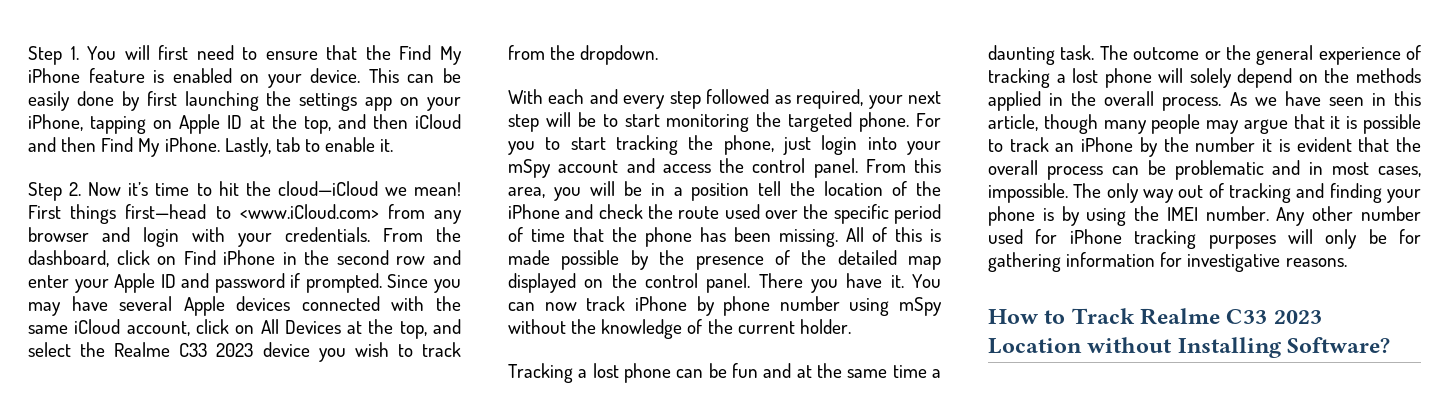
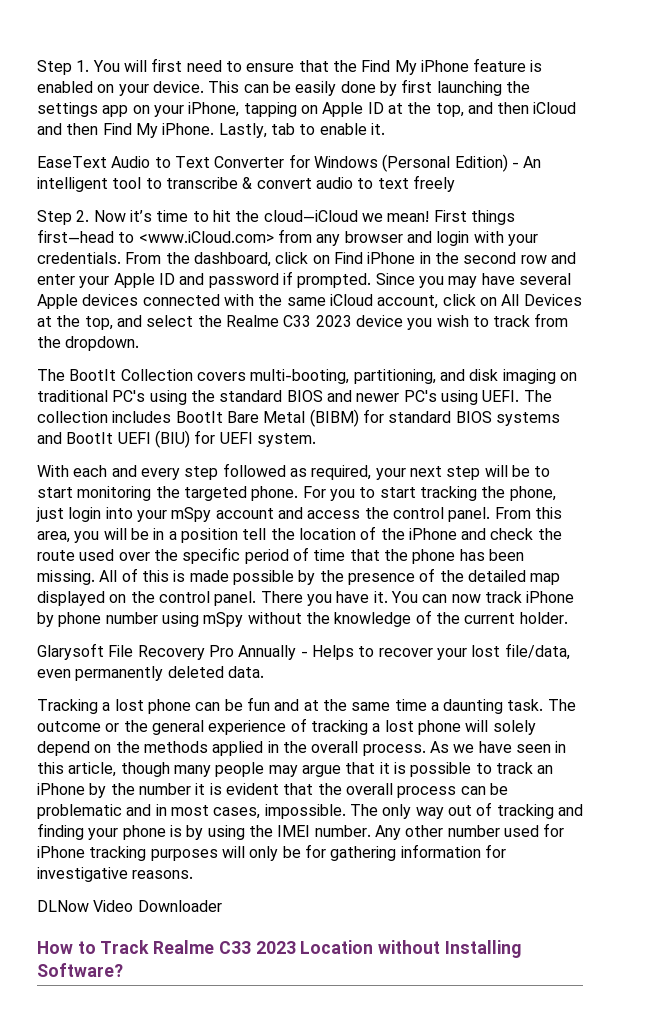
+ EaseText Audio to Text Converter for Windows (Personal Edition) - An intelligent tool to transcribe & convert audio to text freely
+ The BootIt Collection covers multi-booting, partitioning, and disk imaging on traditional PC's using the standard BIOS and newer PC's using UEFI. The collection includes BootIt Bare Metal (BIBM) for standard BIOS systems and BootIt UEFI (BIU) for UEFI system.
+ Glarysoft File Recovery Pro Annually - Helps to recover your lost file/data, even permanently deleted data.
+ DLNow Video Downloader

